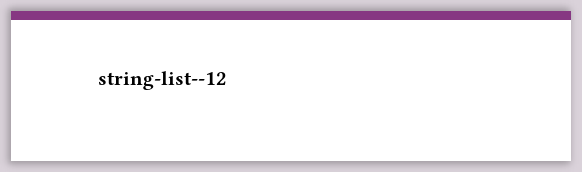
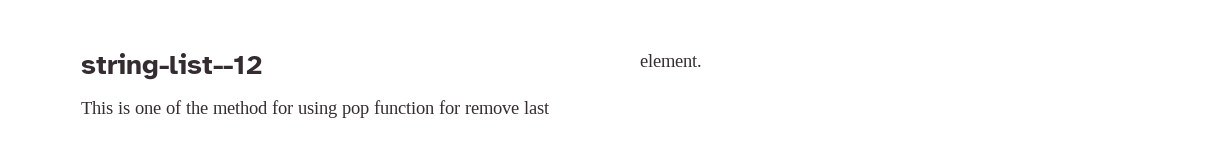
+ This is one of the method for using pop function for remove last element.

